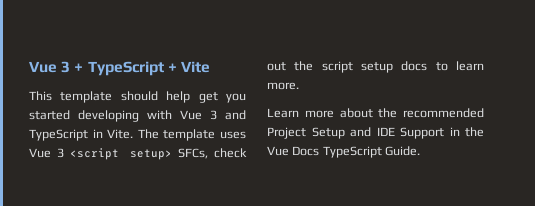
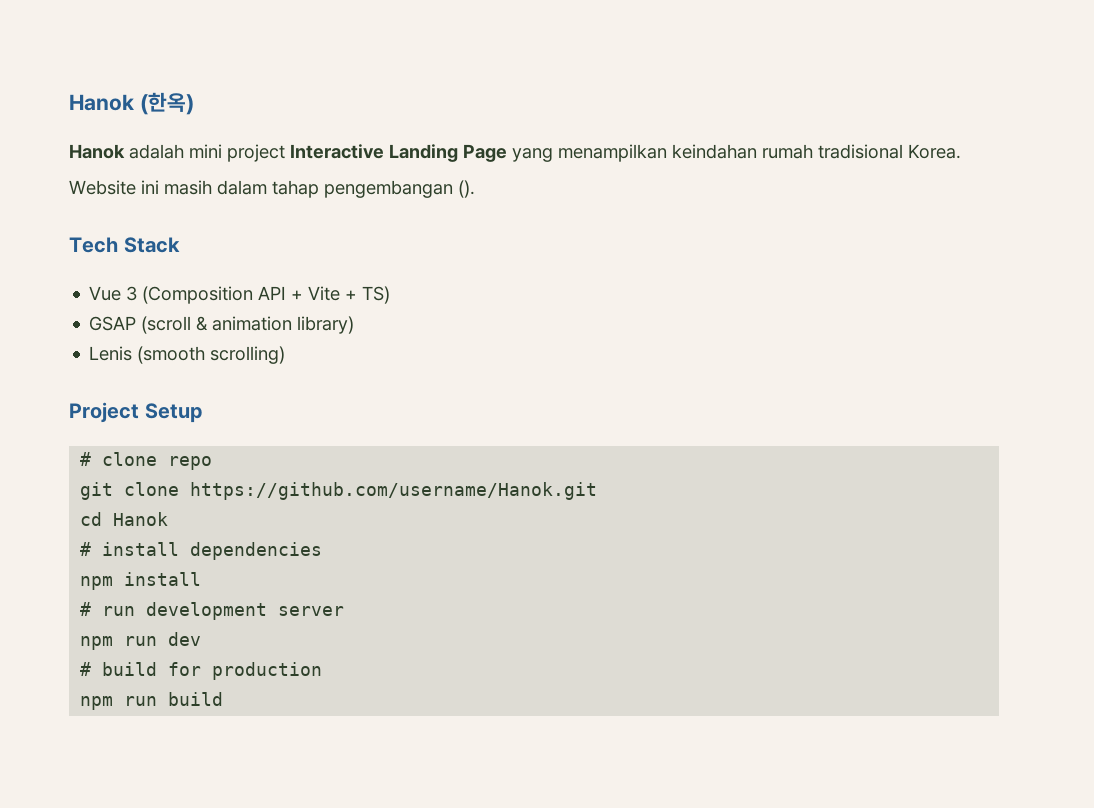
- Vue 3 + TypeScript + Vite
- This template should help get you started developing with Vue 3 and TypeScript in Vite. The template uses Vue 3 <script setup> SFCs, check out the script setup docs to learn more.
- Learn more about the recommended Project Setup and IDE Support in the Vue Docs TypeScript Guide.
+ Hanok (한옥)
+ Hanok adalah mini project Interactive Landing Page yang menampilkan keindahan rumah tradisional Korea.
+ Website ini masih dalam tahap pengembangan ().
+ Tech Stack
+ Vue 3 (Composition API + Vite + TS)
+ GSAP (scroll & animation library)
+ Lenis (smooth scrolling)
+ Project Setup
+ # clone repo
+ git clone https://github.com/username/Hanok.git
+ cd Hanok
+ # install dependencies
+ npm install
+ # run development server
+ npm run dev
+ # build for production
+ npm run build

